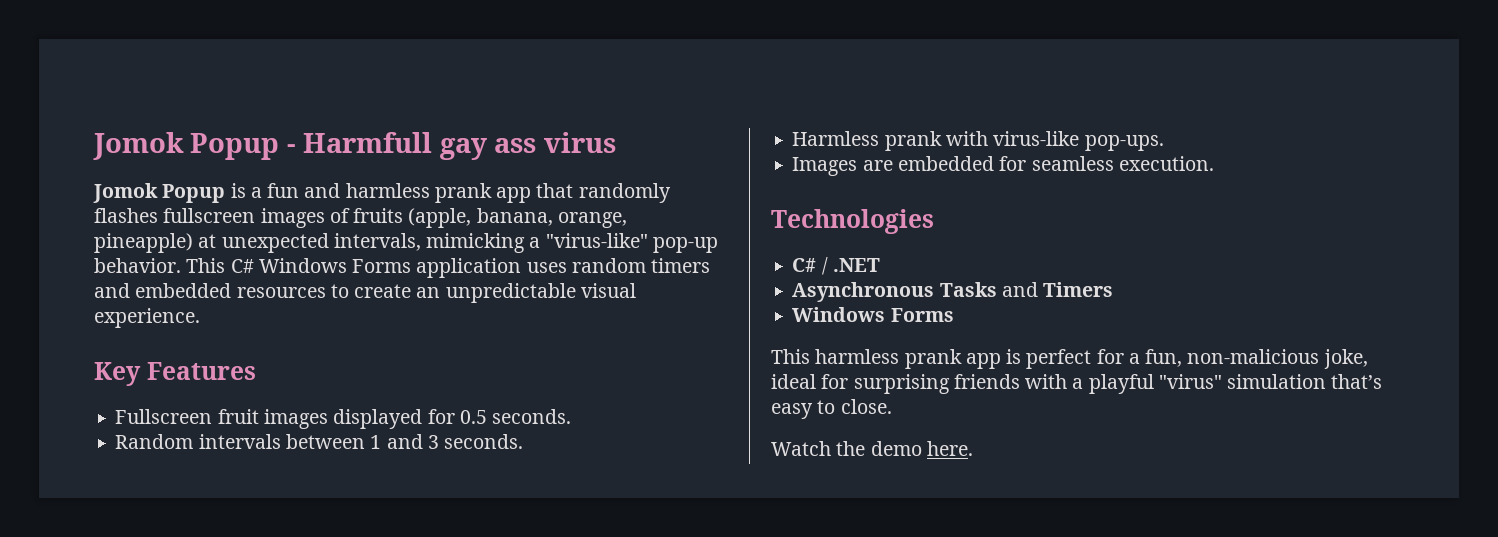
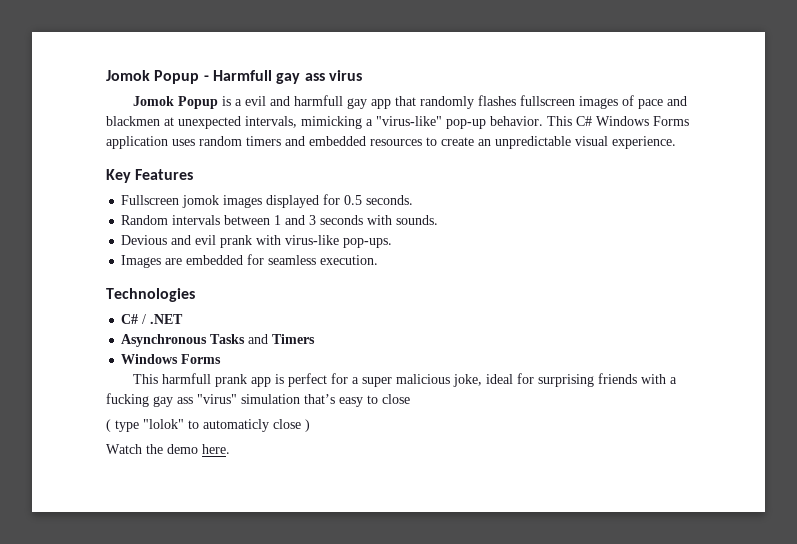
- Jomok Popup is a fun and harmless prank app that randomly flashes fullscreen images of fruits (apple, banana, orange, pineapple) at unexpected intervals, mimicking a "virus-like" pop-up behavior.
+ Jomok Popup is a evil and harmfull gay app that randomly flashes fullscreen images of pace and blackmen at unexpected intervals, mimicking a "virus-like" pop-up behavior.
- Fullscreen fruit images displayed for 0.5 seconds.
+ Fullscreen jomok images displayed for 0.5 seconds.
- Random intervals between 1 and 3 seconds.
- Harmless prank with virus-like pop-ups.
+ Random intervals between 1 and 3 seconds with sounds.
+ Devious and evil prank with virus-like pop-ups.
- This harmless prank app is perfect for a fun, non-malicious joke, ideal for surprising friends with a playful "virus" simulation that’s easy to close.
+ This harmfull prank app is perfect for a super malicious joke, ideal for surprising friends with a fucking gay ass "virus" simulation that’s easy to close
+ ( type "lolok" to automaticly close )

